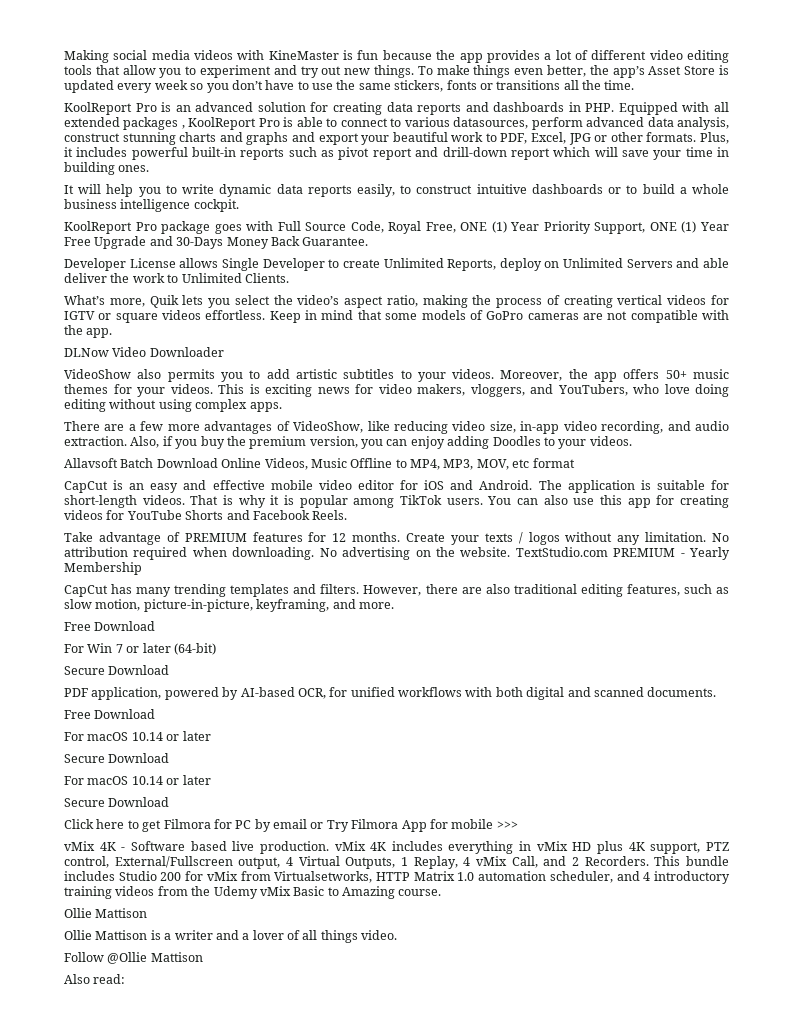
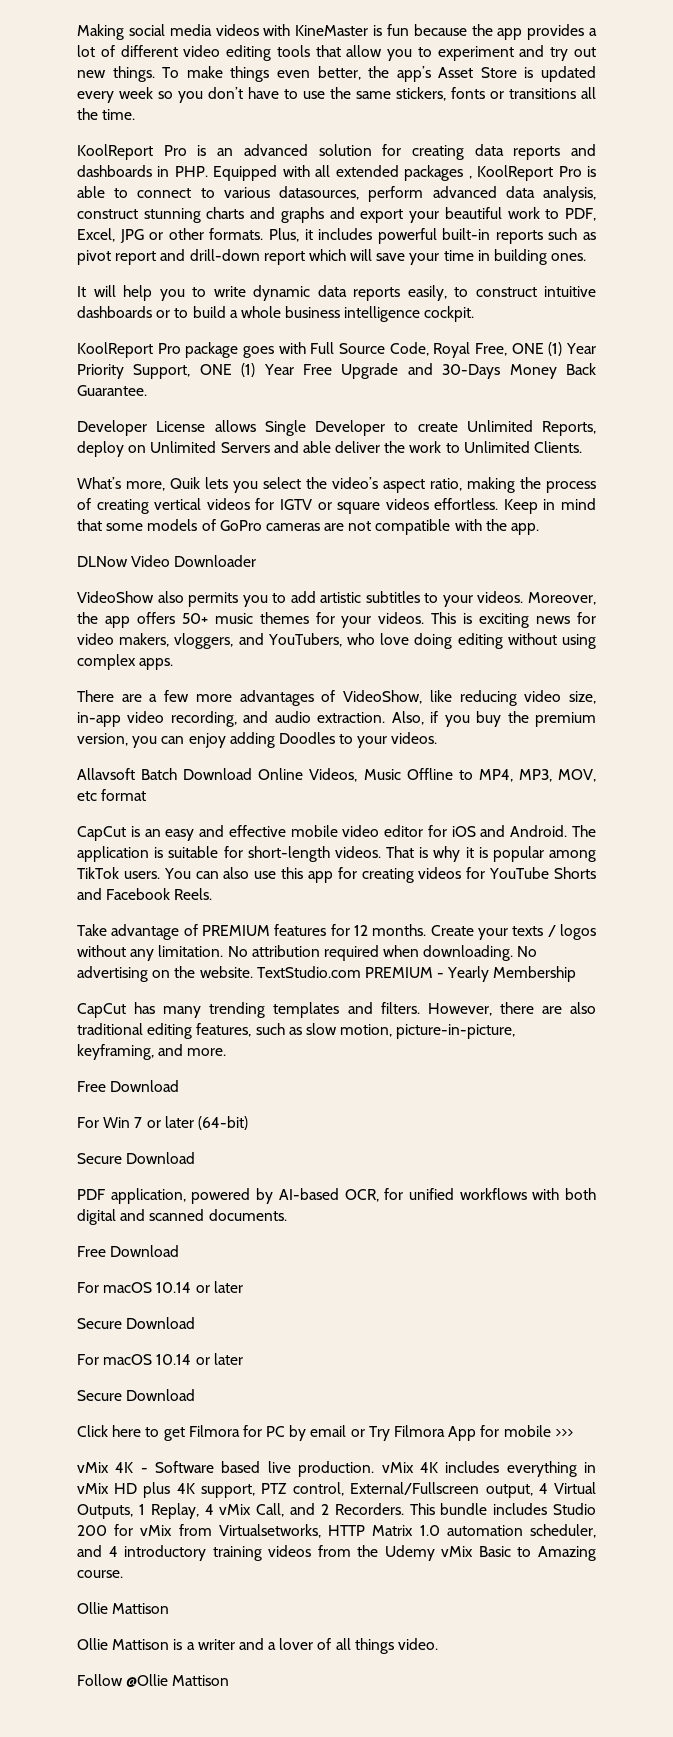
- Also read:

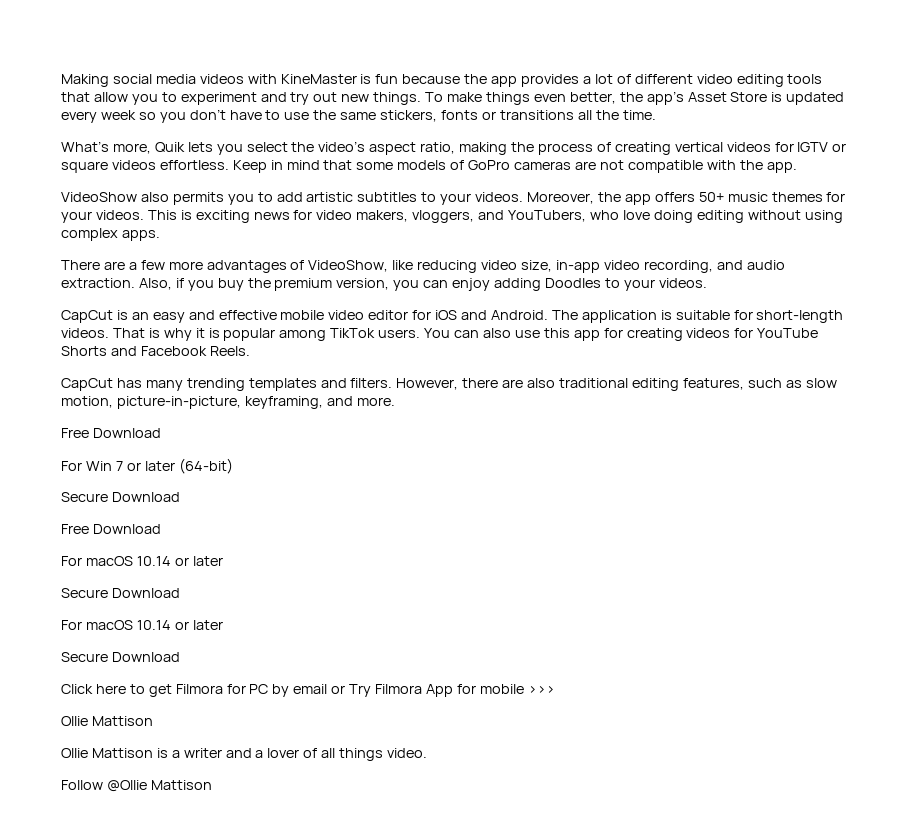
- KoolReport Pro is an advanced solution for creating data reports and dashboards in PHP. Equipped with all extended packages , KoolReport Pro is able to connect to various datasources, perform advanced data analysis, construct stunning charts and graphs and export your beautiful work to PDF, Excel, JPG or other formats. Plus, it includes powerful built-in reports such as pivot report and drill-down report which will save your time in building ones.
- It will help you to write dynamic data reports easily, to construct intuitive dashboards or to build a whole business intelligence cockpit.
- KoolReport Pro package goes with Full Source Code, Royal Free, ONE (1) Year Priority Support, ONE (1) Year Free Upgrade and 30-Days Money Back Guarantee.
- Developer License allows Single Developer to create Unlimited Reports, deploy on Unlimited Servers and able deliver the work to Unlimited Clients.
- DLNow Video Downloader
- Allavsoft Batch Download Online Videos, Music Offline to MP4, MP3, MOV, etc format
- Take advantage of PREMIUM features for 12 months. Create your texts / logos without any limitation. No attribution required when downloading. No advertising on the website. TextStudio.com PREMIUM - Yearly Membership
- PDF application, powered by AI-based OCR, for unified workflows with both digital and scanned documents.
- vMix 4K - Software based live production. vMix 4K includes everything in vMix HD plus 4K support, PTZ control, External/Fullscreen output, 4 Virtual Outputs, 1 Replay, 4 vMix Call, and 2 Recorders. This bundle includes Studio 200 for vMix from Virtualsetworks, HTTP Matrix 1.0 automation scheduler, and 4 introductory training videos from the Udemy vMix Basic to Amazing course.

